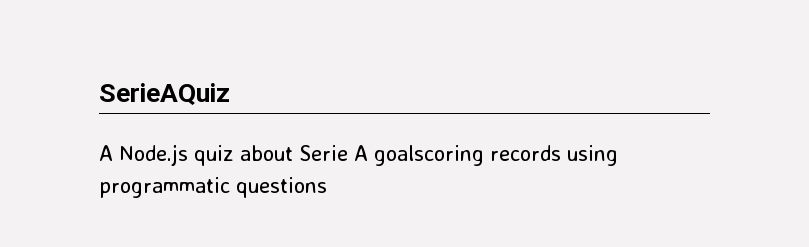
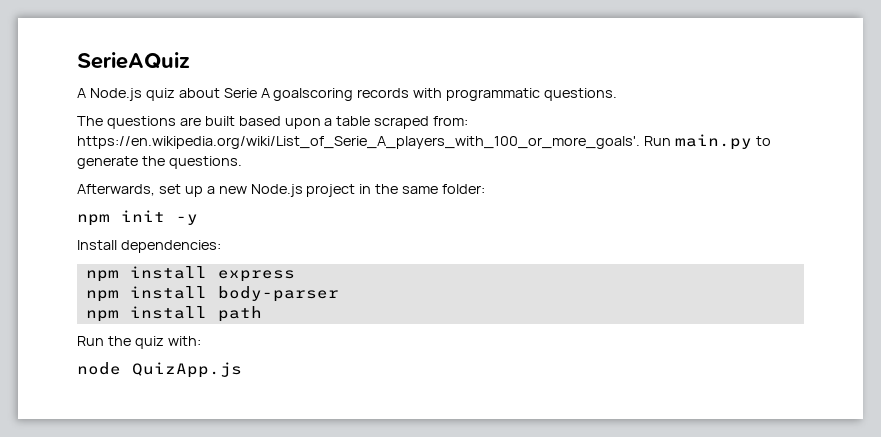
- A Node.js quiz about Serie A goalscoring records using programmatic questions
+ A Node.js quiz about Serie A goalscoring records with programmatic questions.
+ The questions are built based upon a table scraped from: https://en.wikipedia.org/wiki/List_of_Serie_A_players_with_100_or_more_goals'. Run main.py to generate the questions.
+ Afterwards, set up a new Node.js project in the same folder:
+ npm init -y
+ Install dependencies:
+ npm install express
+ npm install body-parser
+ npm install path
+ Run the quiz with:
+ node QuizApp.js

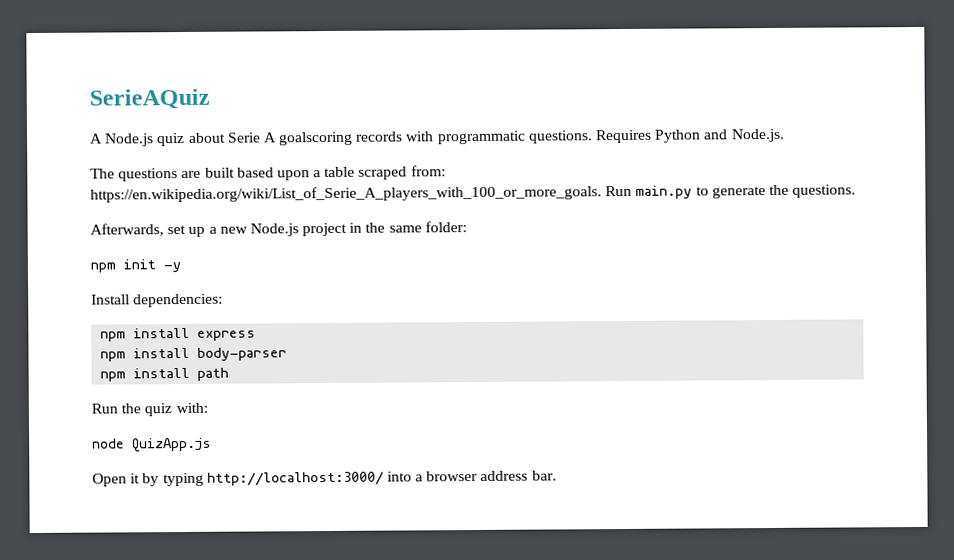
+ Requires Python and Node.js.
- The questions are built based upon a table scraped from: https://en.wikipedia.org/wiki/List_of_Serie_A_players_with_100_or_more_goals'. Run main.py to generate the questions.
+ The questions are built based upon a table scraped from: https://en.wikipedia.org/wiki/List_of_Serie_A_players_with_100_or_more_goals. Run main.py to generate the questions.
+ Open it by typing http://localhost:3000/ into a browser address bar.

